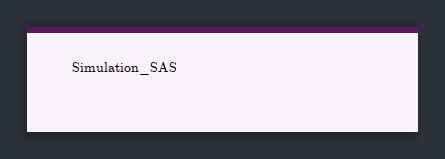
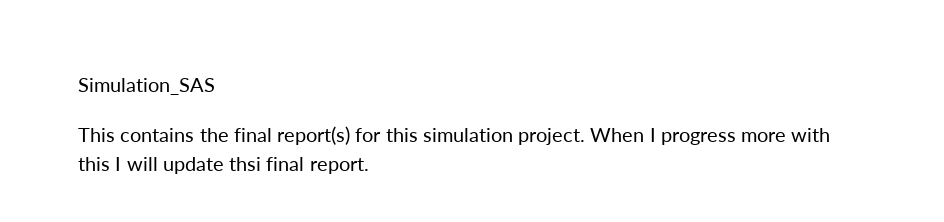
+ This contains the final report(s) for this simulation project. When I progress more with this I will update thsi final report.

